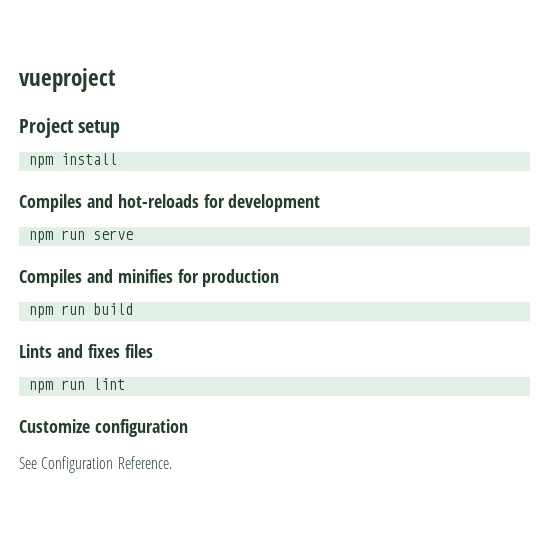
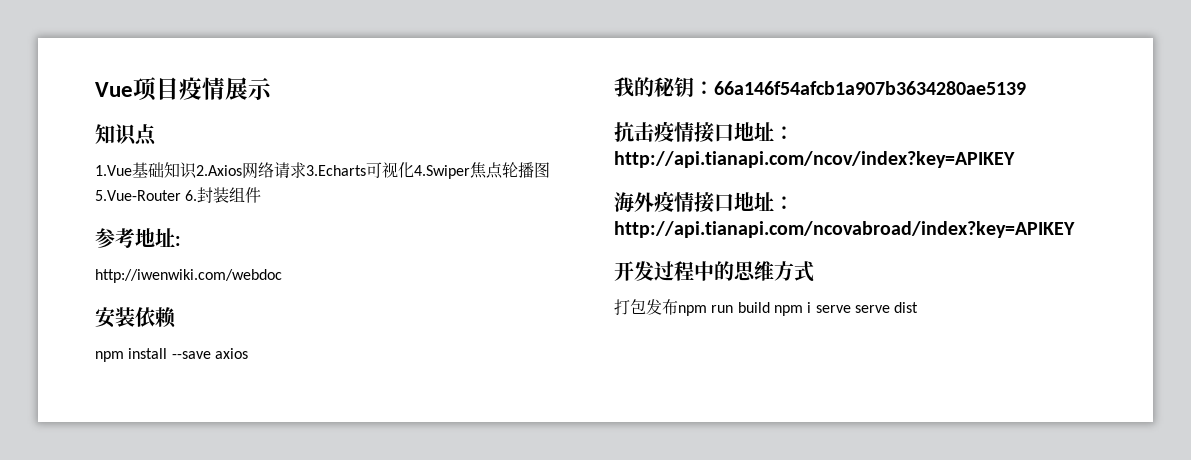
- vueproject
- Project setup
- npm install
- Compiles and hot-reloads for development
- npm run serve
- Compiles and minifies for production
- npm run build
- Lints and fixes files
- npm run lint
- Customize configuration
- See Configuration Reference.
+ Vue项目疫情展示
+ 知识点
+ 1.Vue基础知识2.Axios网络请求3.Echarts可视化4.Swiper焦点轮播图5.Vue-Router 6.封装组件
+ 参考地址:
+ http://iwenwiki.com/webdoc
+ 安装依赖
+ npm install --save axios
+ 我的秘钥：66a146f54afcb1a907b3634280ae5139
+ 抗击疫情接口地址：http://api.tianapi.com/ncov/index?key=APIKEY
+ 海外疫情接口地址：http://api.tianapi.com/ncovabroad/index?key=APIKEY
+ 开发过程中的思维方式
+ 打包发布npm run build npm i serve serve dist

